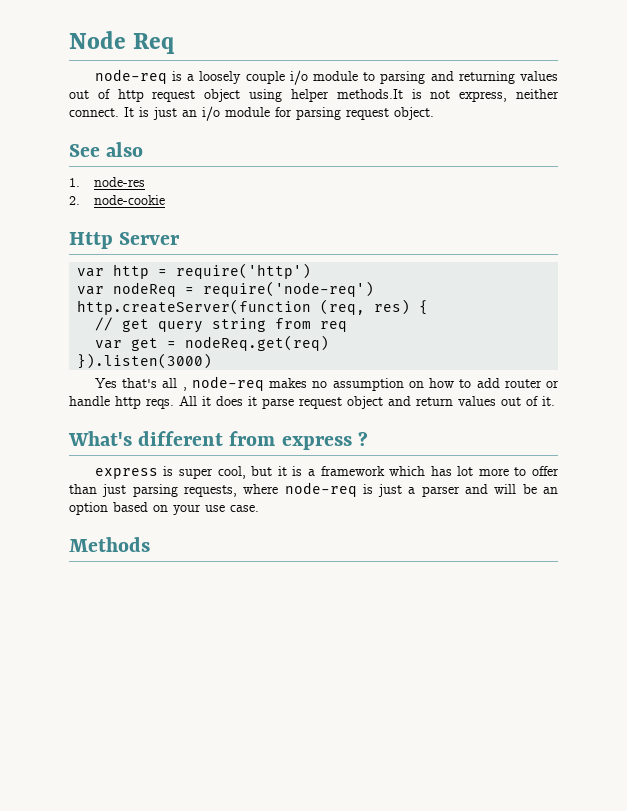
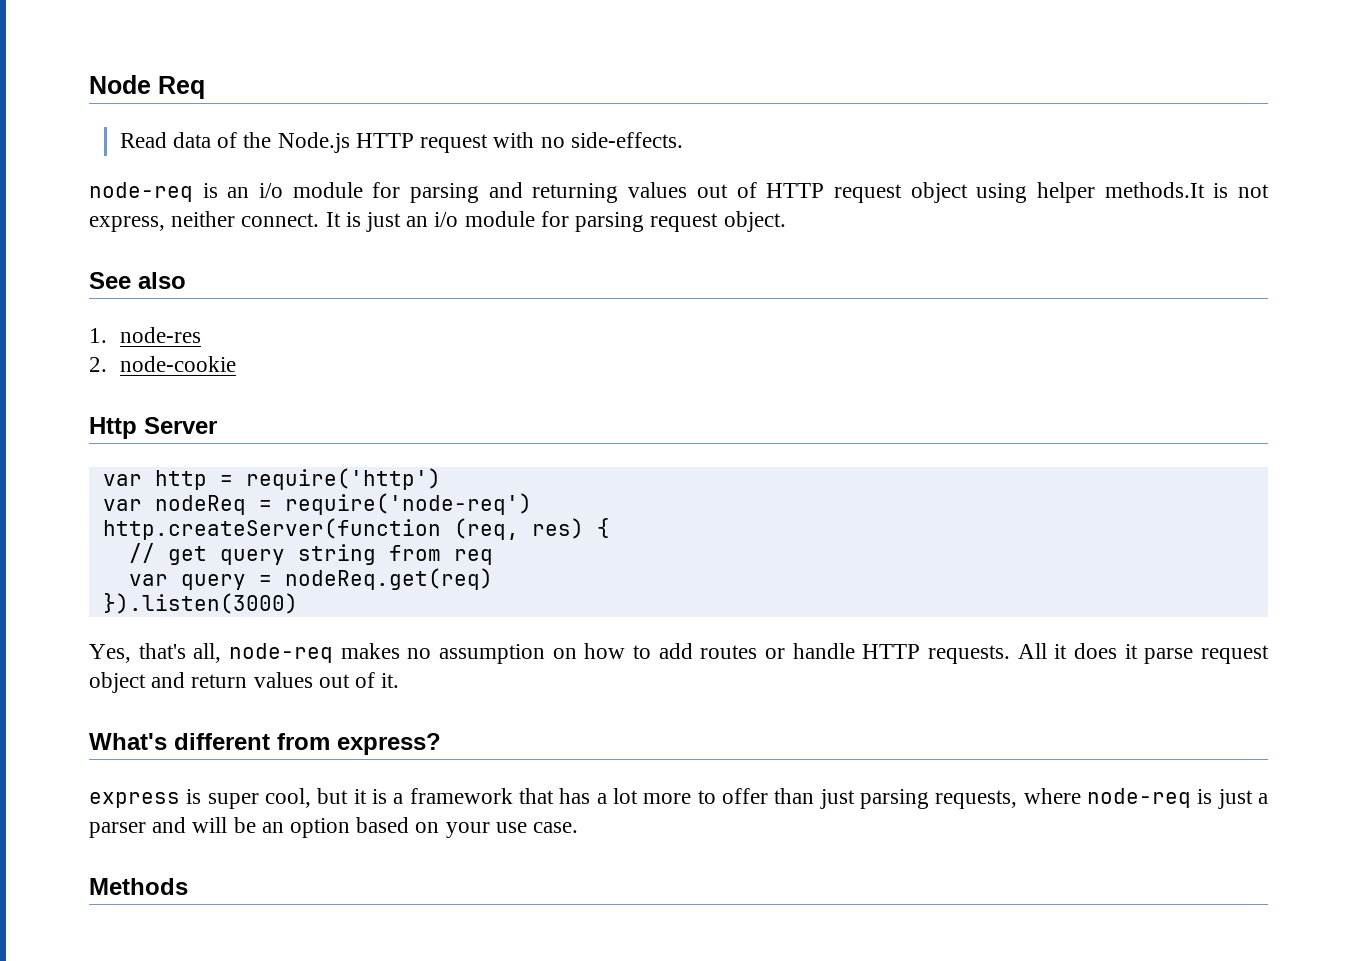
- node-req is a loosely couple i/o module to parsing and returning values out of http request object using helper methods.It is not express, neither connect.
+ Read data of the Node.js HTTP request with no side-effects.
+ node-req is an i/o module for parsing and returning values out of HTTP request object using helper methods.It is not express, neither connect.
- var get = nodeReq.get(req)
+ var query = nodeReq.get(req)
- Yes that's all , node-req makes no assumption on how to add router or handle http reqs.
+ Yes, that's all, node-req makes no assumption on how to add routes or handle HTTP requests.
- What's different from express ?
+ What's different from express?
- express is super cool, but it is a framework which has lot more to offer than just parsing requests, where node-req is just a parser and will be an option based on your use case.
+ express is super cool, but it is a framework that has a lot more to offer than just parsing requests, where node-req is just a parser and will be an option based on your use case.

